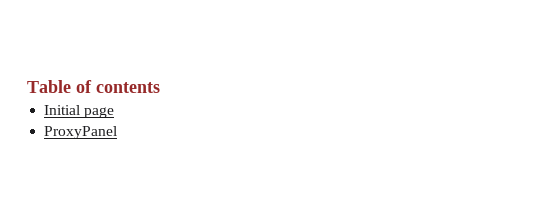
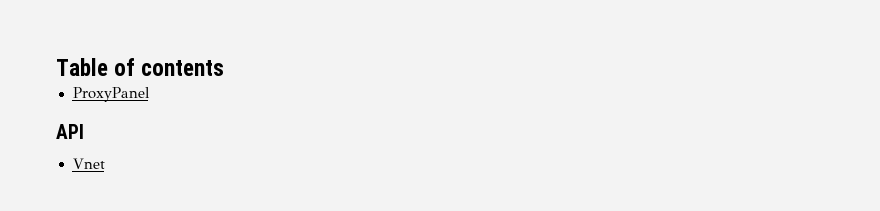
- Initial page
  ProxyPanel
+ API
+ Vnet

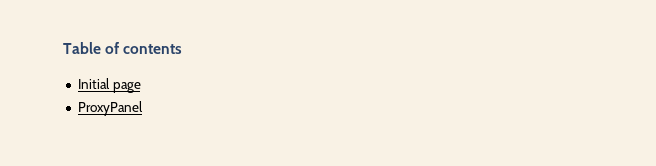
+ Initial page
- API
- Vnet

